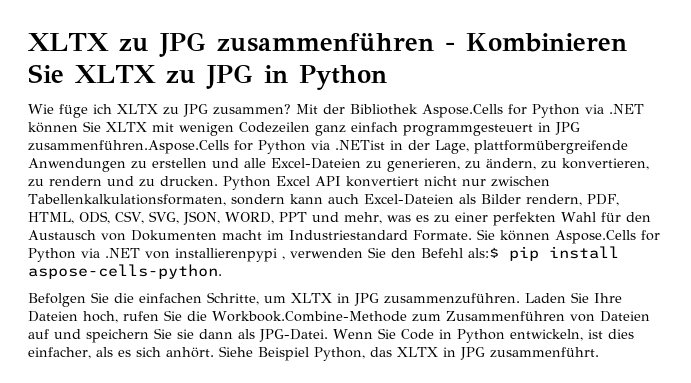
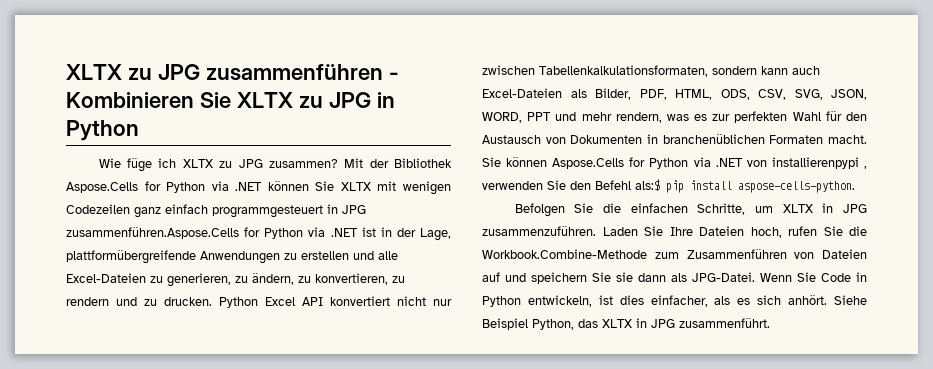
- Mit der Bibliothek Aspose.Cells for Python via .NET können Sie XLTX mit wenigen Codezeilen ganz einfach programmgesteuert in JPG zusammenführen.Aspose.Cells for Python via .NETist in der Lage, plattformübergreifende Anwendungen zu erstellen und alle Excel-Dateien zu generieren, zu ändern, zu konvertieren, zu rendern und zu drucken.
+ Mit der Bibliothek Aspose.Cells for Python via .NET können Sie XLTX mit wenigen Codezeilen ganz einfach programmgesteuert in JPG zusammenführen.Aspose.Cells for Python via .NET ist in der Lage, plattformübergreifende Anwendungen zu erstellen und alle Excel-Dateien zu generieren, zu ändern, zu konvertieren, zu rendern und zu drucken.
- Python Excel API konvertiert nicht nur zwischen Tabellenkalkulationsformaten, sondern kann auch Excel-Dateien als Bilder rendern, PDF, HTML, ODS, CSV, SVG, JSON, WORD, PPT und mehr, was es zu einer perfekten Wahl für den Austausch von Dokumenten macht im Industriestandard Formate.
+ Python Excel API konvertiert nicht nur zwischen Tabellenkalkulationsformaten, sondern kann auch Excel-Dateien als Bilder, PDF, HTML, ODS, CSV, SVG, JSON, WORD, PPT und mehr rendern, was es zur perfekten Wahl für den Austausch von Dokumenten in branchenüblichen Formaten macht.

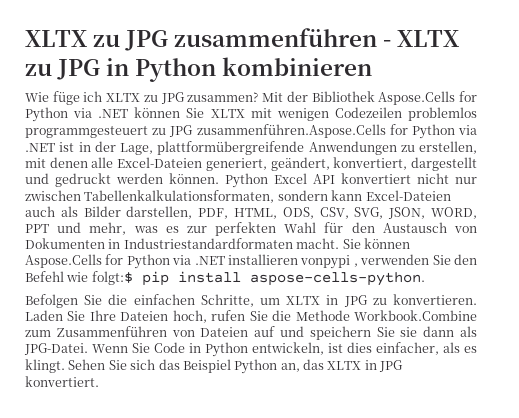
- XLTX zu JPG zusammenführen - Kombinieren Sie XLTX zu JPG in Python
+ XLTX zu JPG zusammenführen - XLTX zu JPG in Python kombinieren
- Mit der Bibliothek Aspose.Cells for Python via .NET können Sie XLTX mit wenigen Codezeilen ganz einfach programmgesteuert in JPG zusammenführen.Aspose.Cells for Python via .NET ist in der Lage, plattformübergreifende Anwendungen zu erstellen und alle Excel-Dateien zu generieren, zu ändern, zu konvertieren, zu rendern und zu drucken.
+ Mit der Bibliothek Aspose.Cells for Python via .NET können Sie XLTX mit wenigen Codezeilen problemlos programmgesteuert zu JPG zusammenführen.Aspose.Cells for Python via .NET ist in der Lage, plattformübergreifende Anwendungen zu erstellen, mit denen alle Excel-Dateien generiert, geändert, konvertiert, dargestellt und gedruckt werden können.
- Python Excel API konvertiert nicht nur zwischen Tabellenkalkulationsformaten, sondern kann auch Excel-Dateien als Bilder, PDF, HTML, ODS, CSV, SVG, JSON, WORD, PPT und mehr rendern, was es zur perfekten Wahl für den Austausch von Dokumenten in branchenüblichen Formaten macht.
+ Python Excel API konvertiert nicht nur zwischen Tabellenkalkulationsformaten, sondern kann Excel-Dateien auch als Bilder darstellen, PDF, HTML, ODS, CSV, SVG, JSON, WORD, PPT und mehr, was es zur perfekten Wahl für den Austausch von Dokumenten in Industriestandardformaten macht.
- Sie können Aspose.Cells for Python via .NET von installierenpypi , verwenden Sie den Befehl als:$ pip install aspose-cells-python.
+ Sie können Aspose.Cells for Python via .NET installieren vonpypi , verwenden Sie den Befehl wie folgt:$ pip install aspose-cells-python.
- Befolgen Sie die einfachen Schritte, um XLTX in JPG zusammenzuführen.
+ Befolgen Sie die einfachen Schritte, um XLTX in JPG zu konvertieren.
- Laden Sie Ihre Dateien hoch, rufen Sie die Workbook.Combine-Methode zum Zusammenführen von Dateien auf und speichern Sie sie dann als JPG-Datei.
+ Laden Sie Ihre Dateien hoch, rufen Sie die Methode Workbook.Combine zum Zusammenführen von Dateien auf und speichern Sie sie dann als JPG-Datei.
- Wenn Sie Code in Python entwickeln, ist dies einfacher, als es sich anhört. Siehe Beispiel Python, das XLTX in JPG zusammenführt.
+ Wenn Sie Code in Python entwickeln, ist dies einfacher, als es klingt. Sehen Sie sich das Beispiel Python an, das XLTX in JPG konvertiert.

